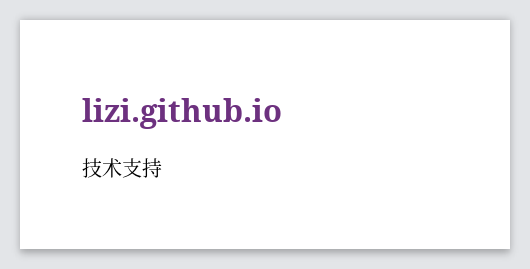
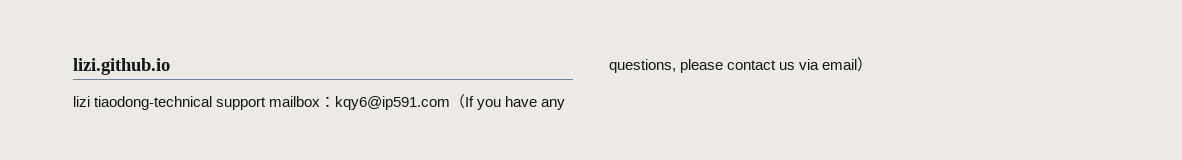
- 技术支持
+ lizi tiaodong-technical support mailbox：kqy6@ip591.com（If you have any questions, please contact us via email）

